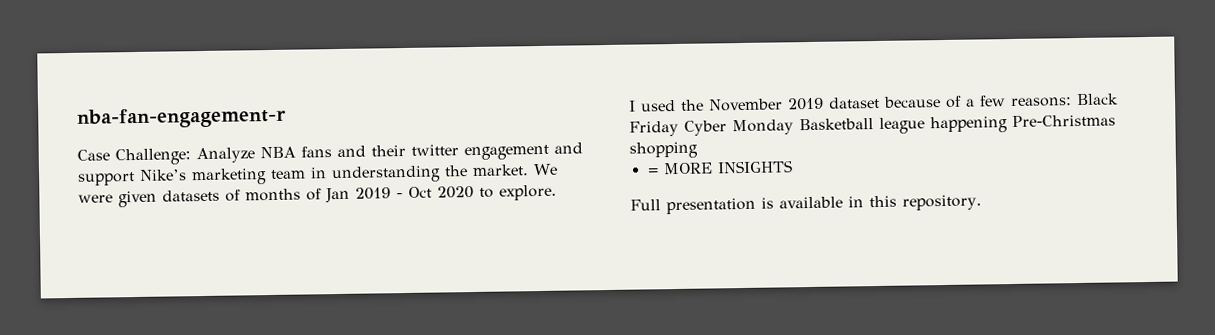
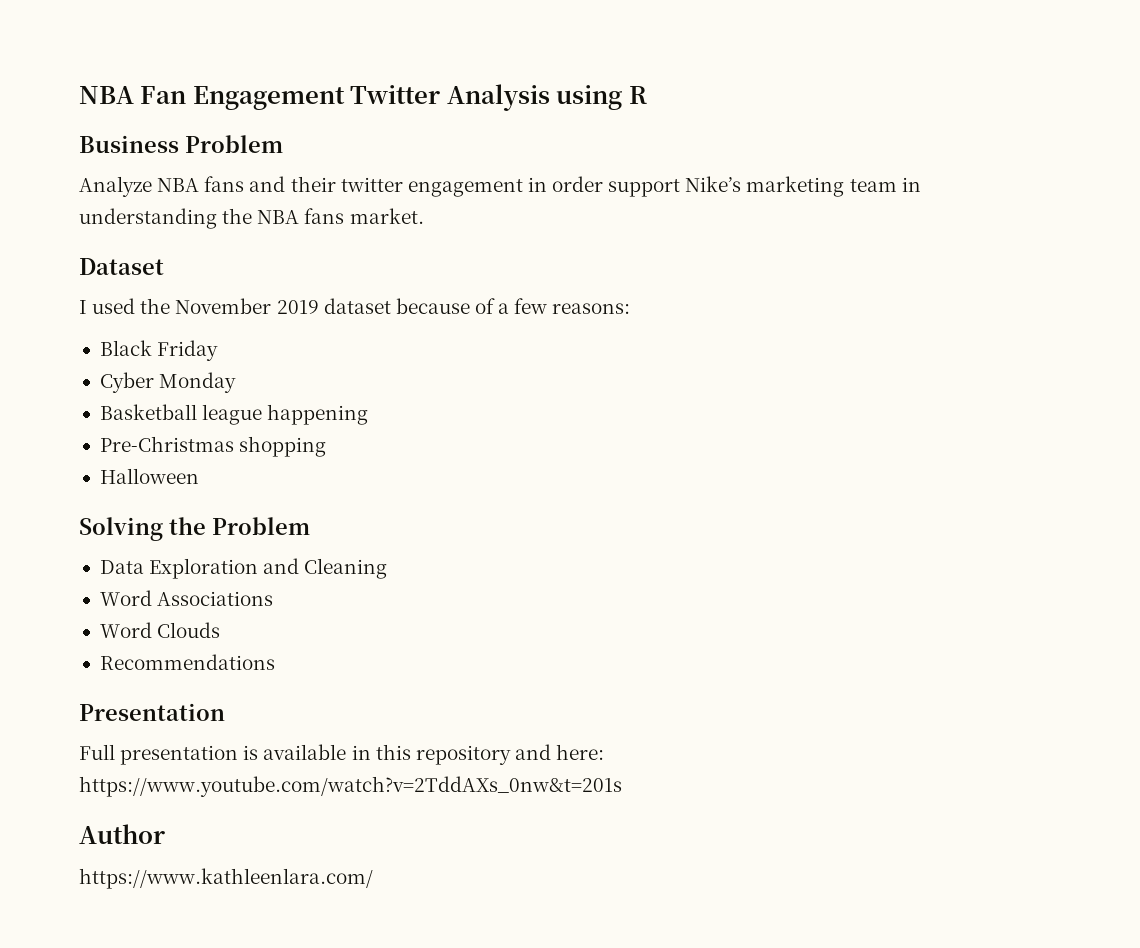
- nba-fan-engagement-r
- Case Challenge: Analyze NBA fans and their twitter engagement and support Nike’s marketing team in understanding the market. We were given datasets of months of Jan 2019 - Oct 2020 to explore.
+ NBA Fan Engagement Twitter Analysis using R
+ Business Problem
+ Analyze NBA fans and their twitter engagement in order support Nike’s marketing team in understanding the NBA fans market.
+ Dataset
- I used the November 2019 dataset because of a few reasons: Black Friday Cyber Monday Basketball league happening Pre-Christmas shopping
+ I used the November 2019 dataset because of a few reasons:
+ Black Friday
+ Cyber Monday
+ Basketball league happening
+ Pre-Christmas shopping
- = MORE INSIGHTS
+ Halloween
+ Solving the Problem
+ Data Exploration and Cleaning
+ Word Associations
+ Word Clouds
+ Recommendations
+ Presentation
- Full presentation is available in this repository.
+ Full presentation is available in this repository and here: https://www.youtube.com/watch?v=2TddAXs_0nw&t=201s
+ Author
+ https://www.kathleenlara.com/

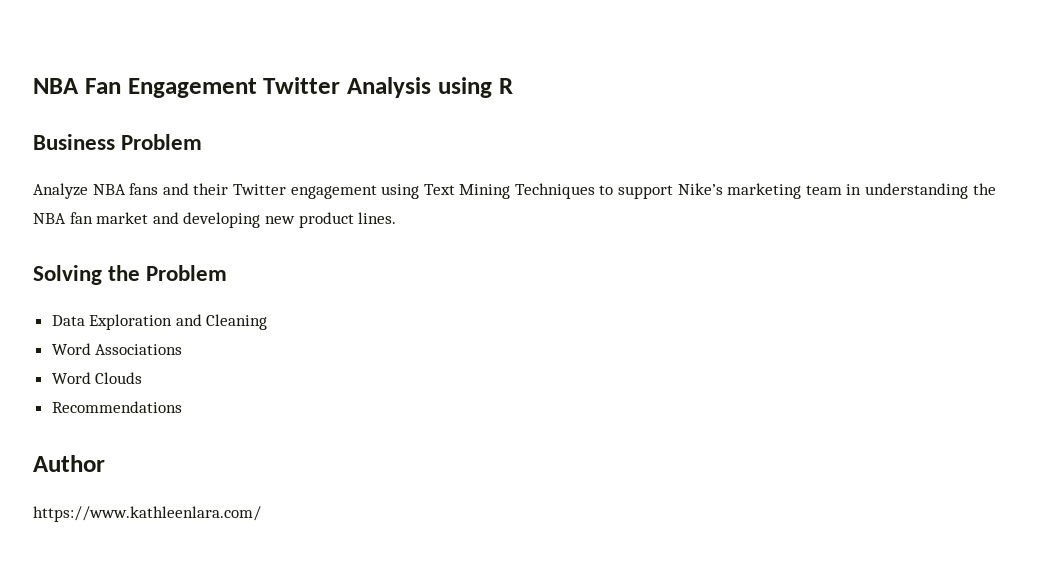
- Analyze NBA fans and their twitter engagement in order support Nike’s marketing team in understanding the NBA fans market.
- Dataset
- I used the November 2019 dataset because of a few reasons:
- Black Friday
- Cyber Monday
- Basketball league happening
- Pre-Christmas shopping
- Halloween
+ Analyze NBA fans and their Twitter engagement using Text Mining Techniques to support Nike’s marketing team in understanding the NBA fan market and developing new product lines.
- Presentation
- Full presentation is available in this repository and here: https://www.youtube.com/watch?v=2TddAXs_0nw&t=201s

